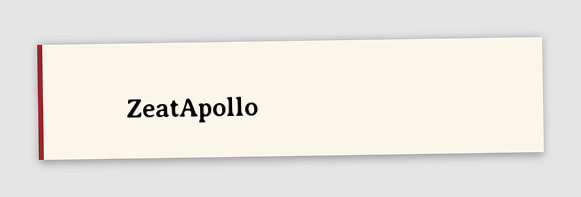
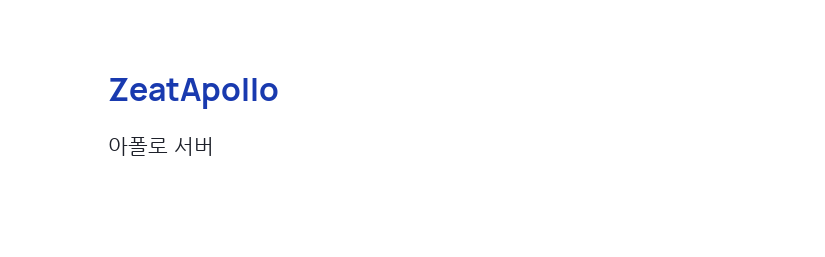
+ 아폴로 서버

